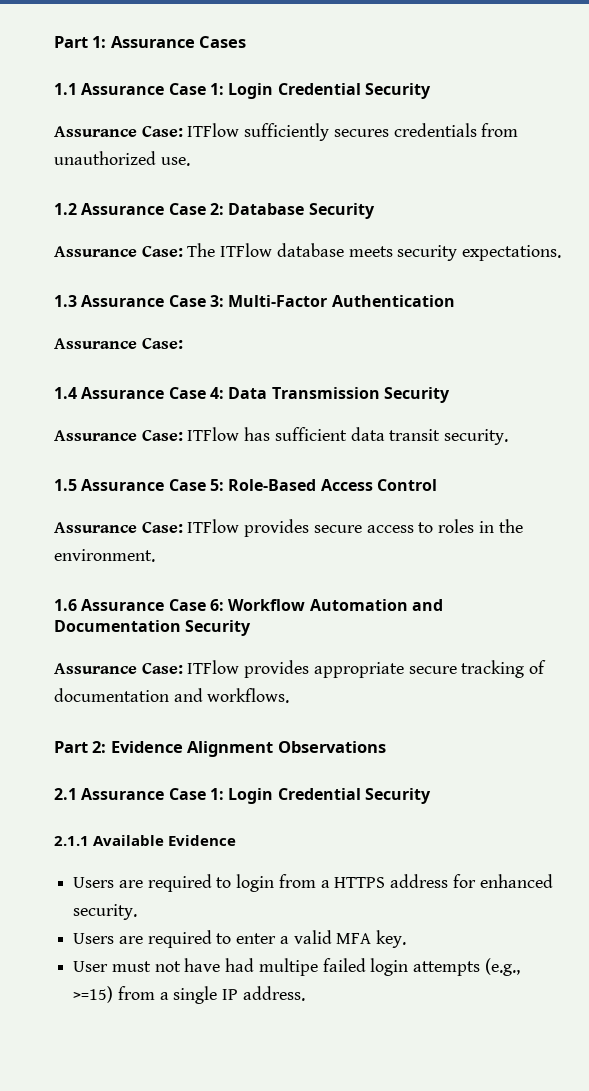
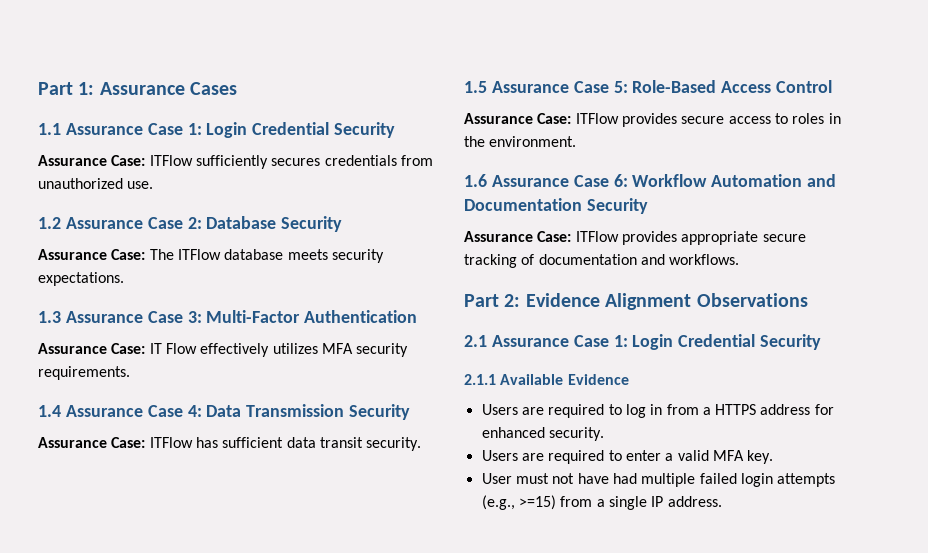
  1.3 Assurance Case 3: Multi-Factor Authentication
- Assurance Case:
+ Assurance Case: IT Flow effectively utilizes MFA security requirements.
- Users are required to login from a HTTPS address for enhanced security.
+ Users are required to log in from a HTTPS address for enhanced security.
- User must not have had multipe failed login attempts (e.g., >=15) from a single IP address.
+ User must not have had multiple failed login attempts (e.g., >=15) from a single IP address.

